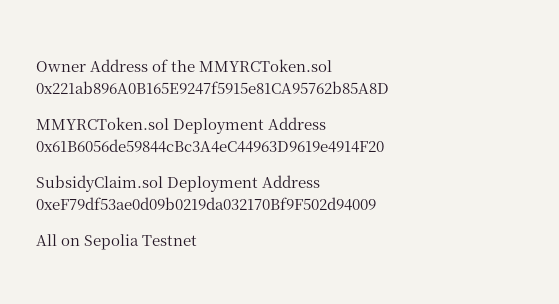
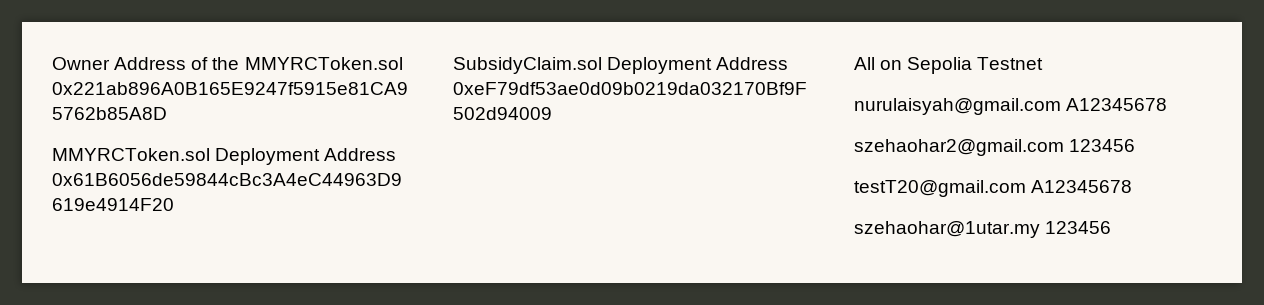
+ nurulaisyah@gmail.com A12345678
+ szehaohar2@gmail.com 123456
+ testT20@gmail.com A12345678
+ szehaohar@1utar.my 123456

